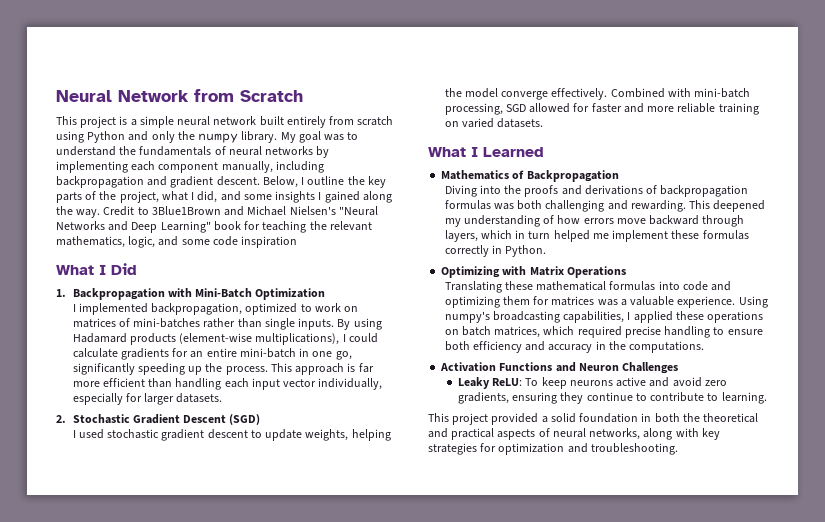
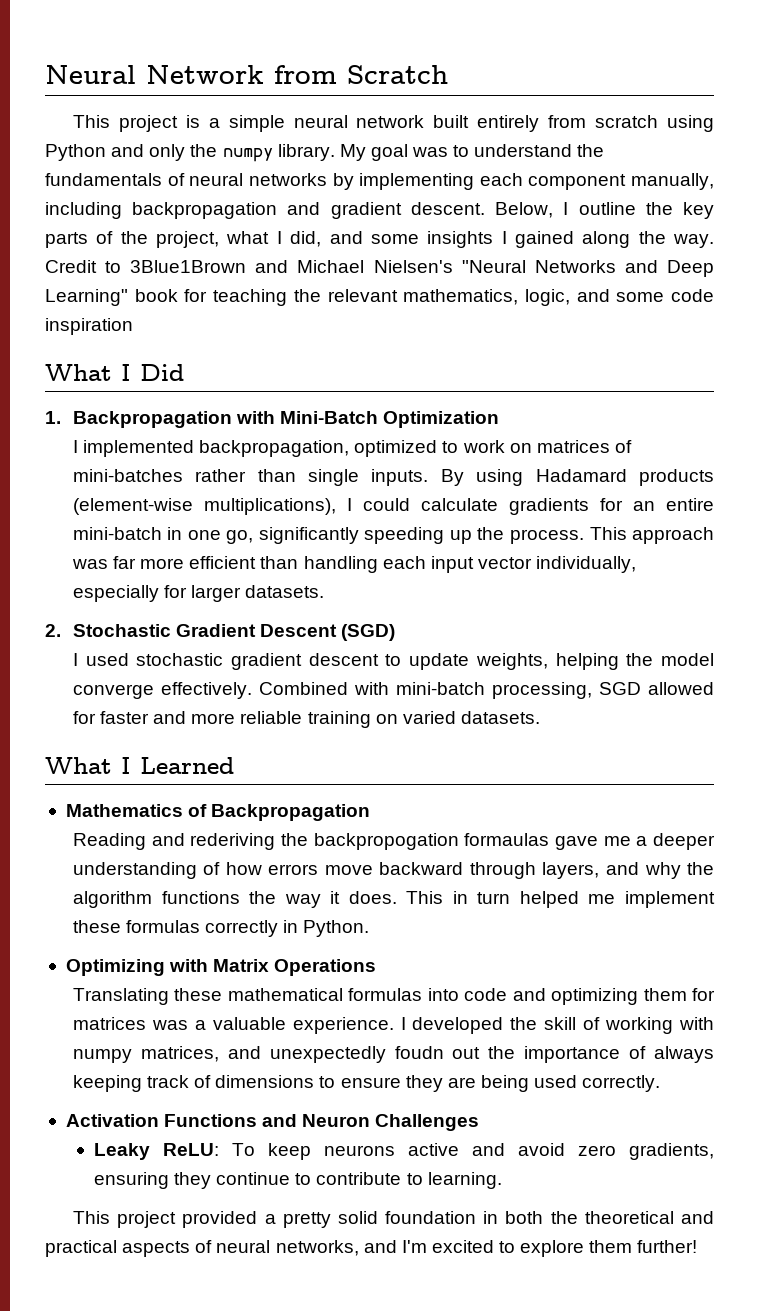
- This approach is far more efficient than handling each input vector individually, especially for larger datasets.
+ This approach was far more efficient than handling each input vector individually, especially for larger datasets.
- Diving into the proofs and derivations of backpropagation formulas was both challenging and rewarding. This deepened my understanding of how errors move backward through layers, which in turn helped me implement these formulas correctly in Python.
+ Reading and rederiving the backpropogation formaulas gave me a deeper understanding of how errors move backward through layers, and why the algorithm functions the way it does. This in turn helped me implement these formulas correctly in Python.
- Using numpy's broadcasting capabilities, I applied these operations on batch matrices, which required precise handling to ensure both efficiency and accuracy in the computations.
+ I developed the skill of working with numpy matrices, and unexpectedly foudn out the importance of always keeping track of dimensions to ensure they are being used correctly.
- This project provided a solid foundation in both the theoretical and practical aspects of neural networks, along with key strategies for optimization and troubleshooting.
+ This project provided a pretty solid foundation in both the theoretical and practical aspects of neural networks, and I'm excited to explore them further!

